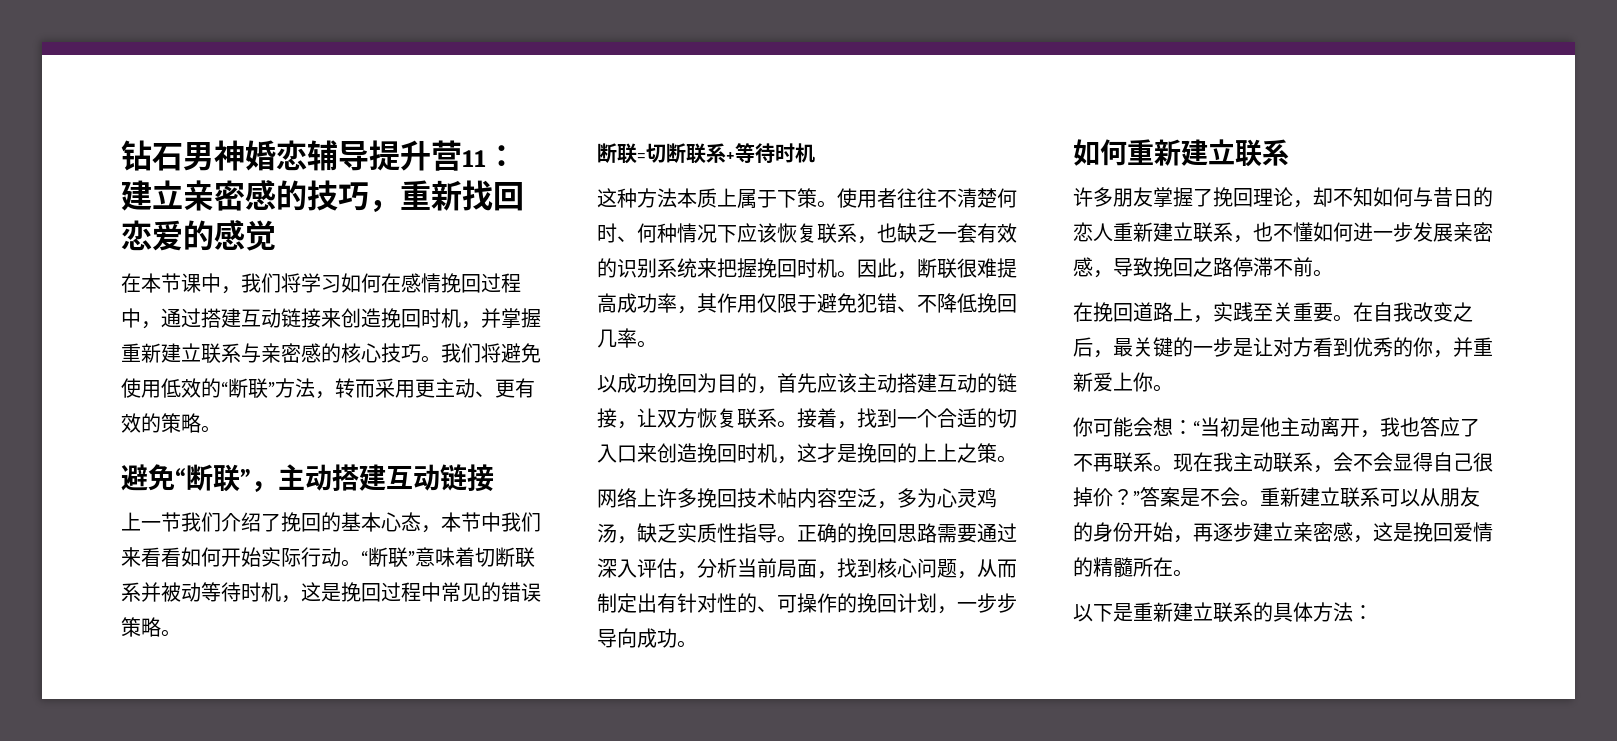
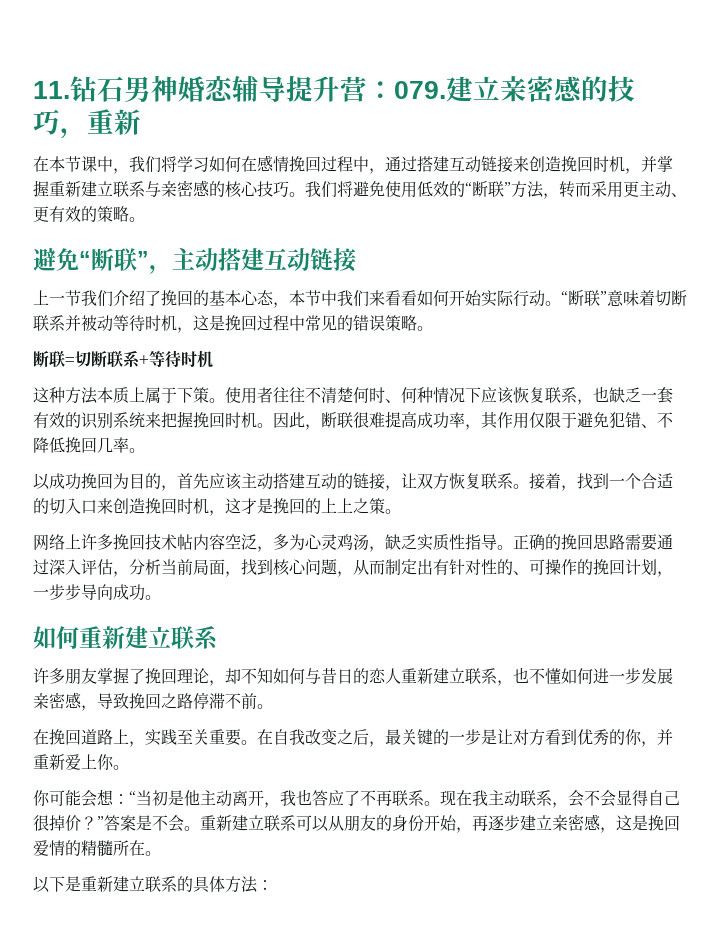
- 钻石男神婚恋辅导提升营11：建立亲密感的技巧，重新找回恋爱的感觉
+ 11.钻石男神婚恋辅导提升营：079.建立亲密感的技巧，重新

